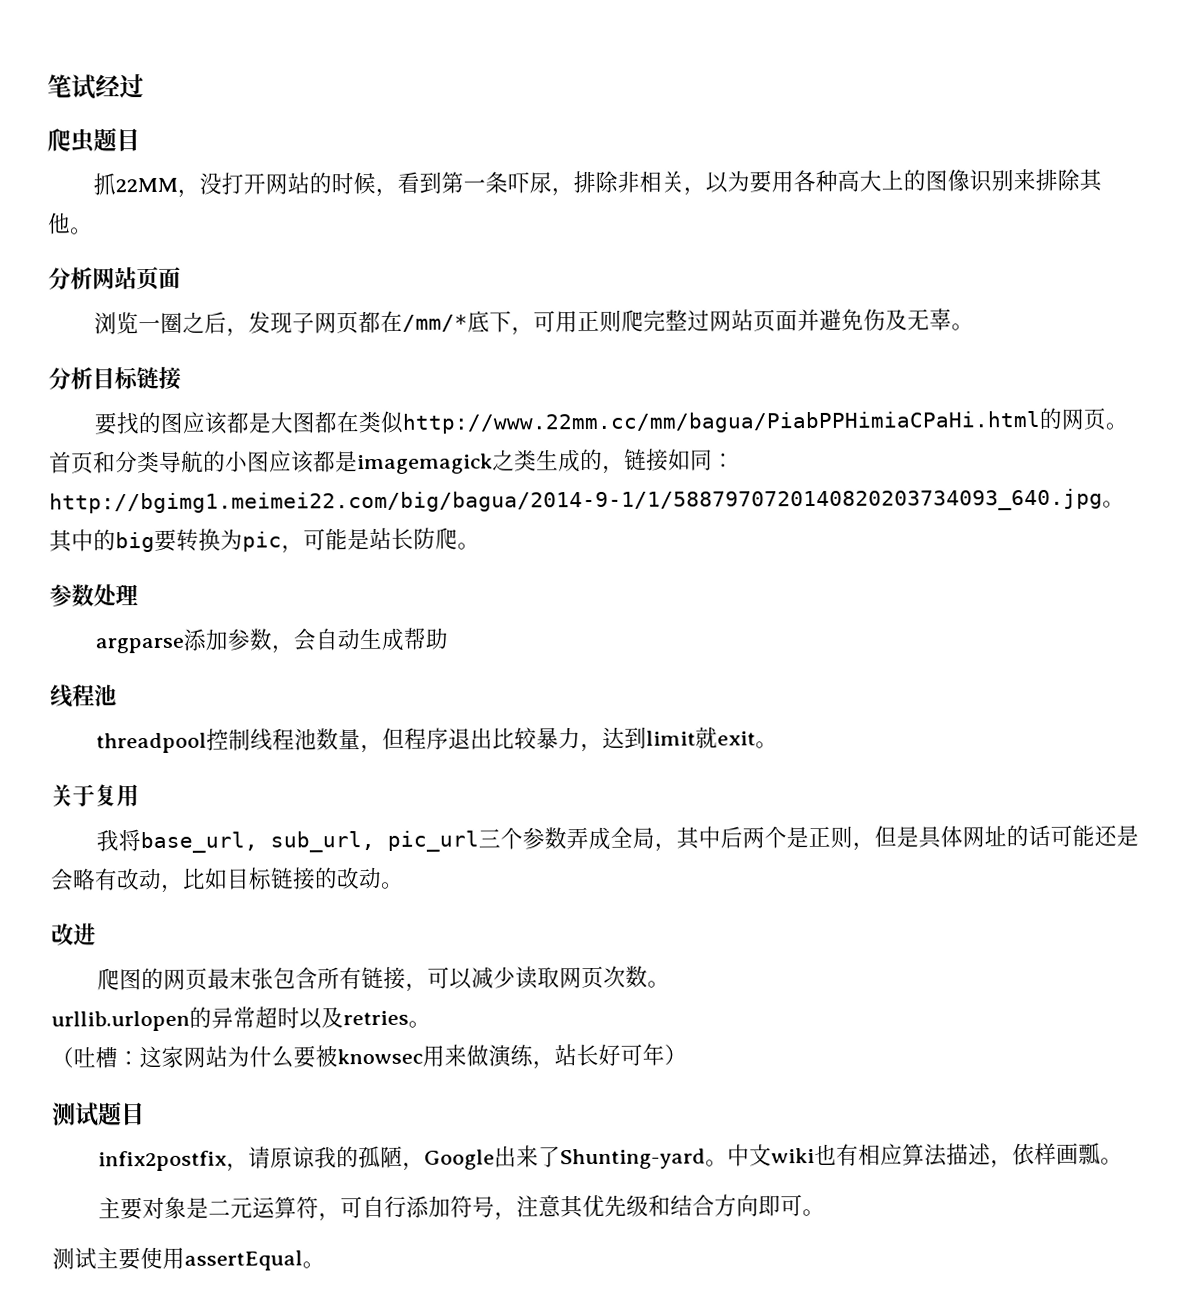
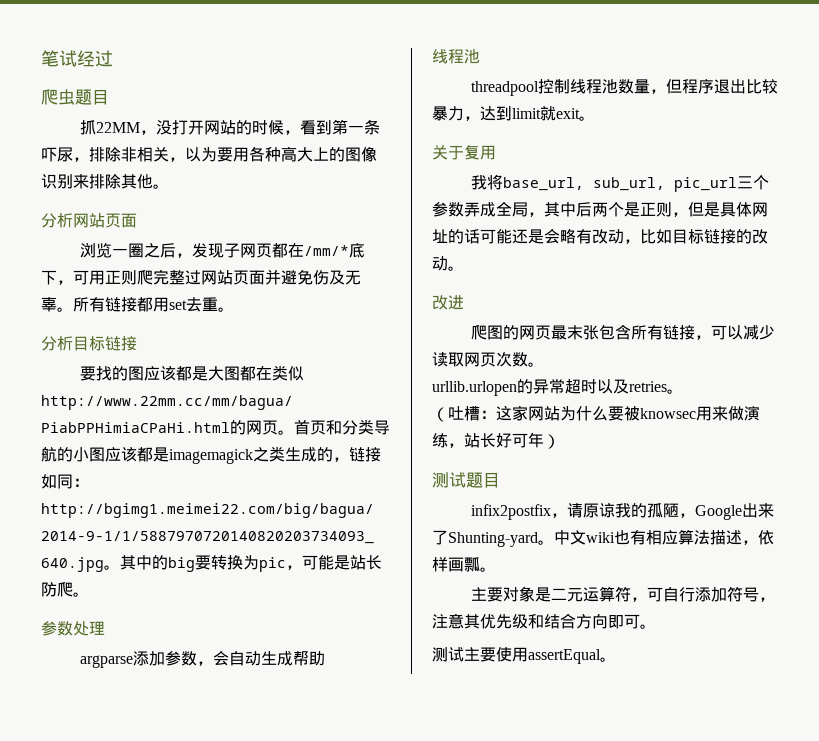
+ 所有链接都用set去重。

